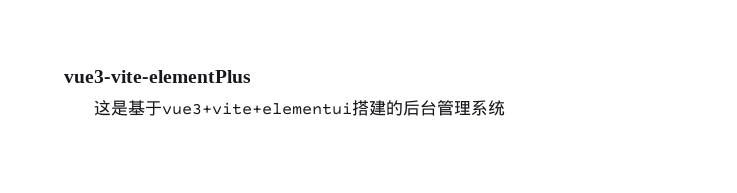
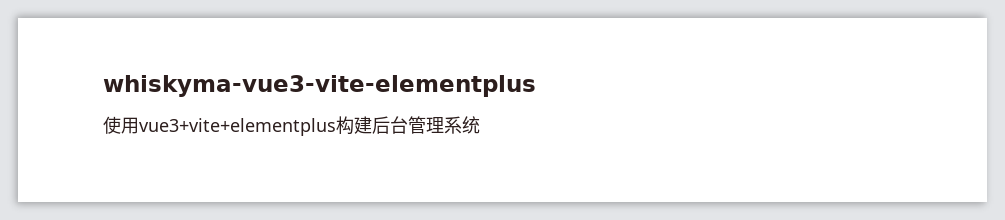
- vue3-vite-elementPlus
- 这是基于vue3+vite+elementui搭建的后台管理系统
+ whiskyma-vue3-vite-elementplus
+ 使用vue3+vite+elementplus构建后台管理系统

